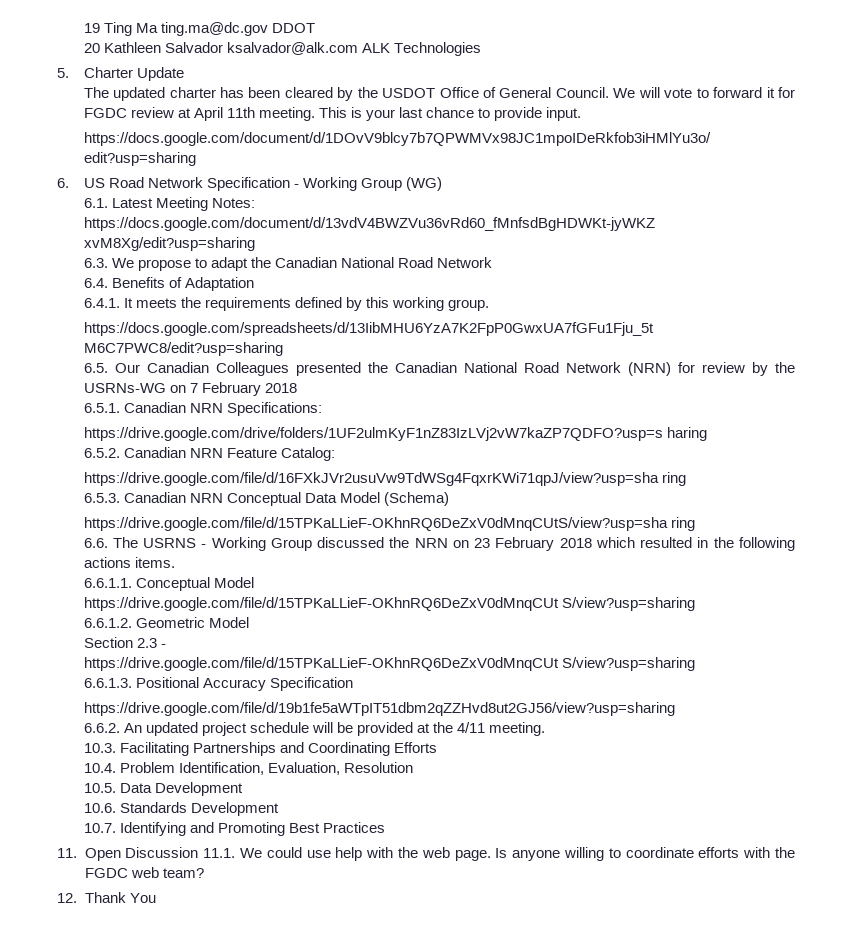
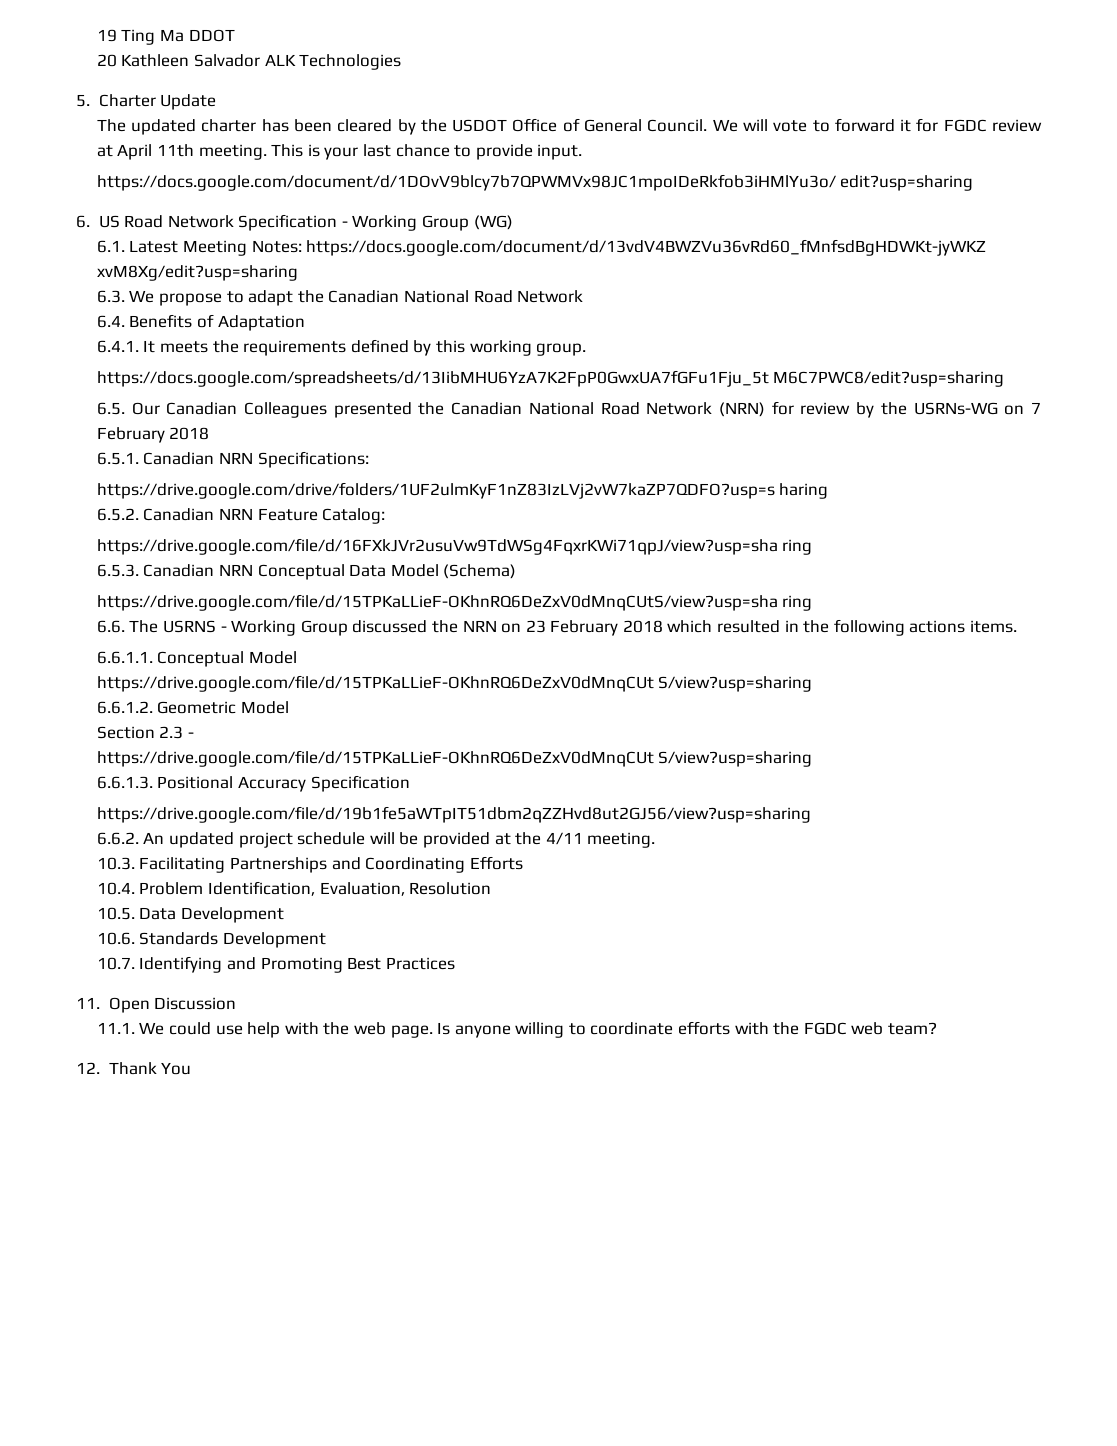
- 19 Ting Ma ting.ma@dc.gov DDOT
+ 19 Ting Ma DDOT
- 20 Kathleen Salvador ksalvador@alk.com ALK Technologies
+ 20 Kathleen Salvador ALK Technologies
- 11. Open Discussion 11.1. We could use help with the web page.
+ 11. Open Discussion
+ 11.1. We could use help with the web page.

